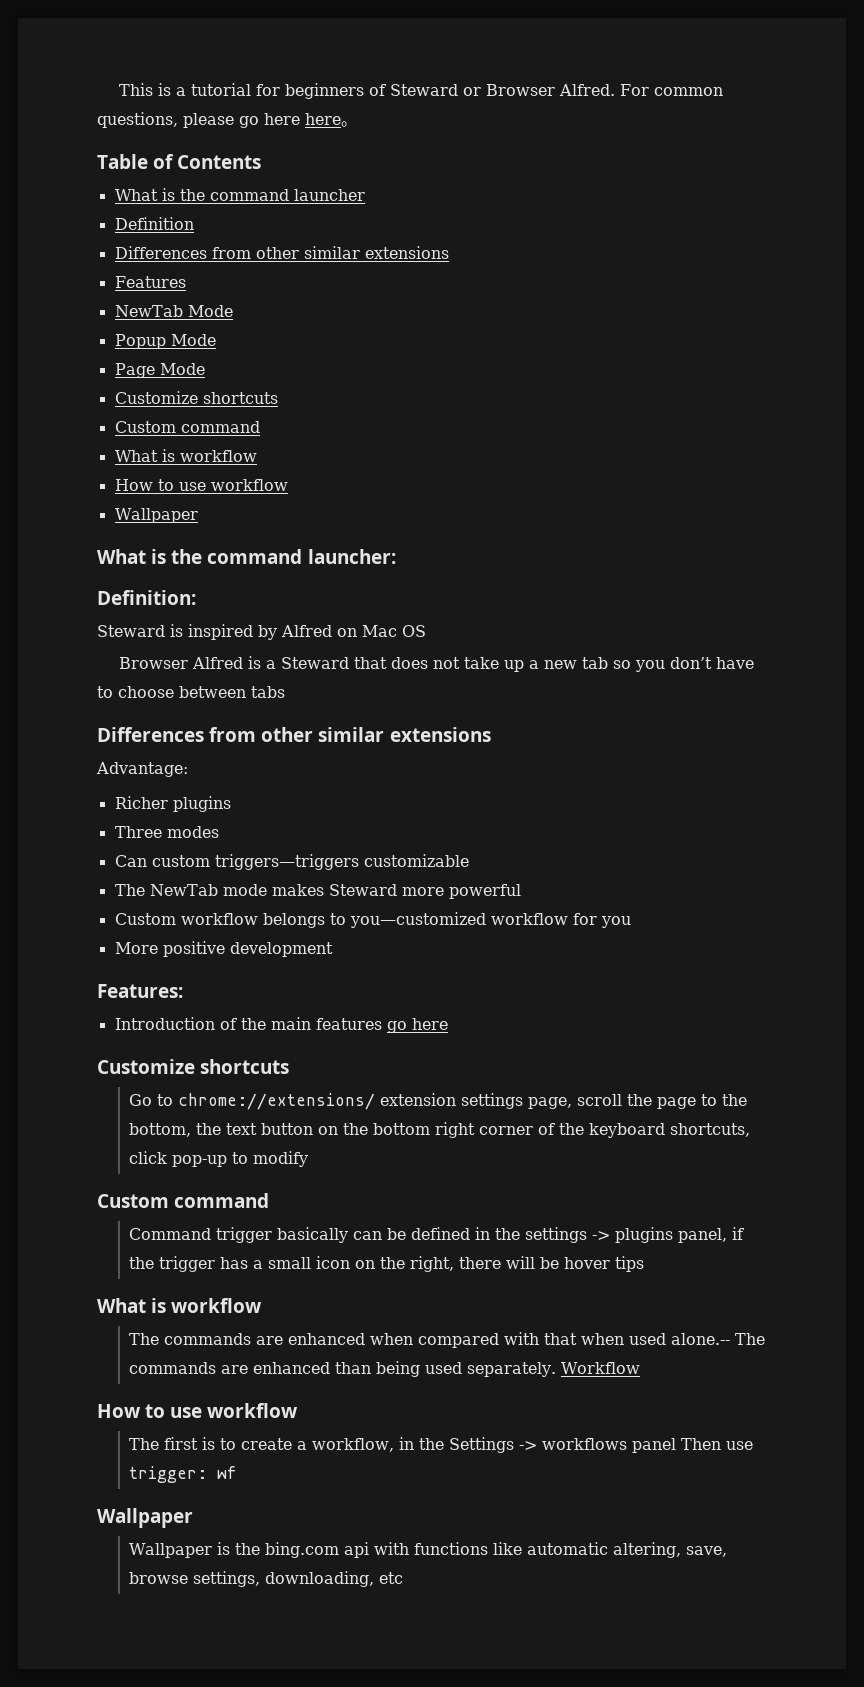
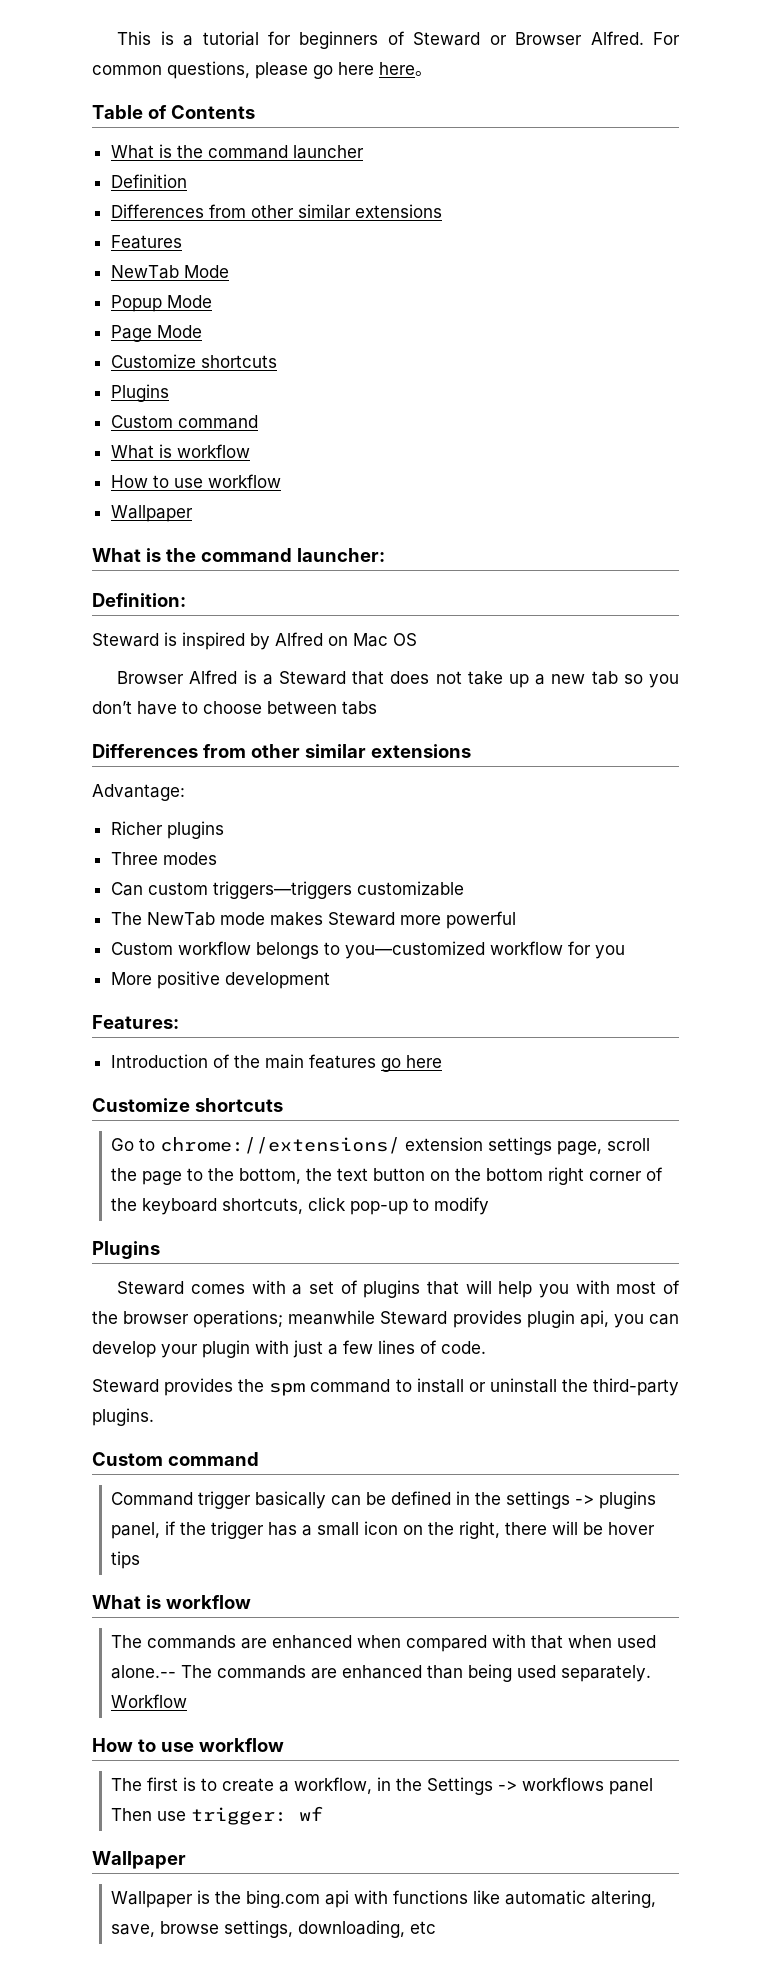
  Page Mode
  Customize shortcuts
+ Plugins
  Go to chrome://extensions/ extension settings page, scroll the page to the bottom, the text button on the bottom right corner of the keyboard shortcuts, click pop-up to modify
+ Plugins
+ Steward comes with a set of plugins that will help you with most of the browser operations; meanwhile Steward provides plugin api, you can develop your plugin with just a few lines of code.
+ Steward provides the spm command to install or uninstall the third-party plugins.

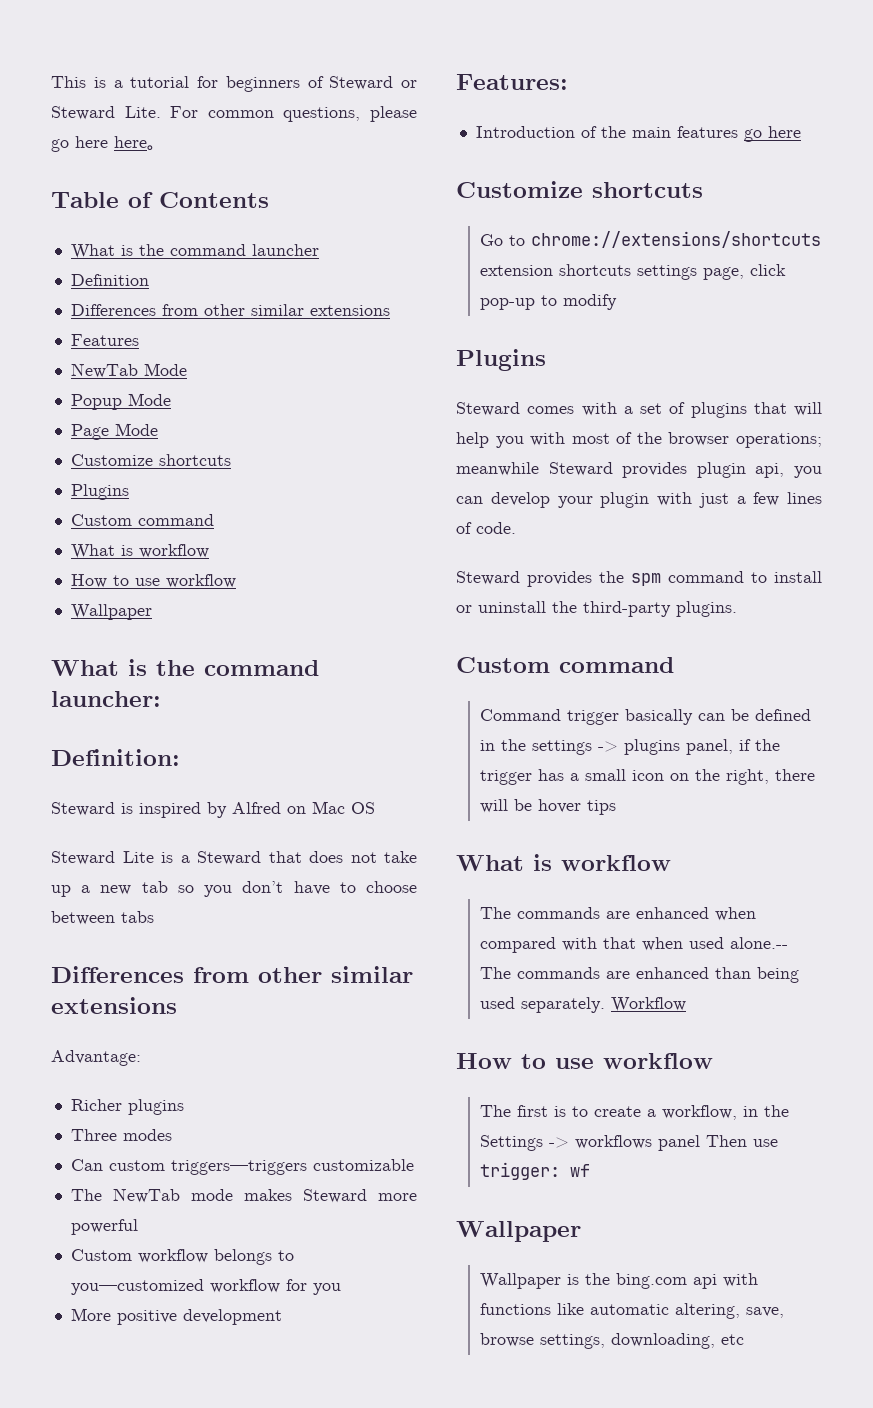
- This is a tutorial for beginners of Steward or Browser Alfred.
+ This is a tutorial for beginners of Steward or Steward Lite.
- Browser Alfred is a Steward that does not take up a new tab so you don’t have to choose between tabs
+ Steward Lite is a Steward that does not take up a new tab so you don’t have to choose between tabs
- Go to chrome://extensions/ extension settings page, scroll the page to the bottom, the text button on the bottom right corner of the keyboard shortcuts, click pop-up to modify
+ Go to chrome://extensions/shortcuts extension shortcuts settings page, click pop-up to modify

